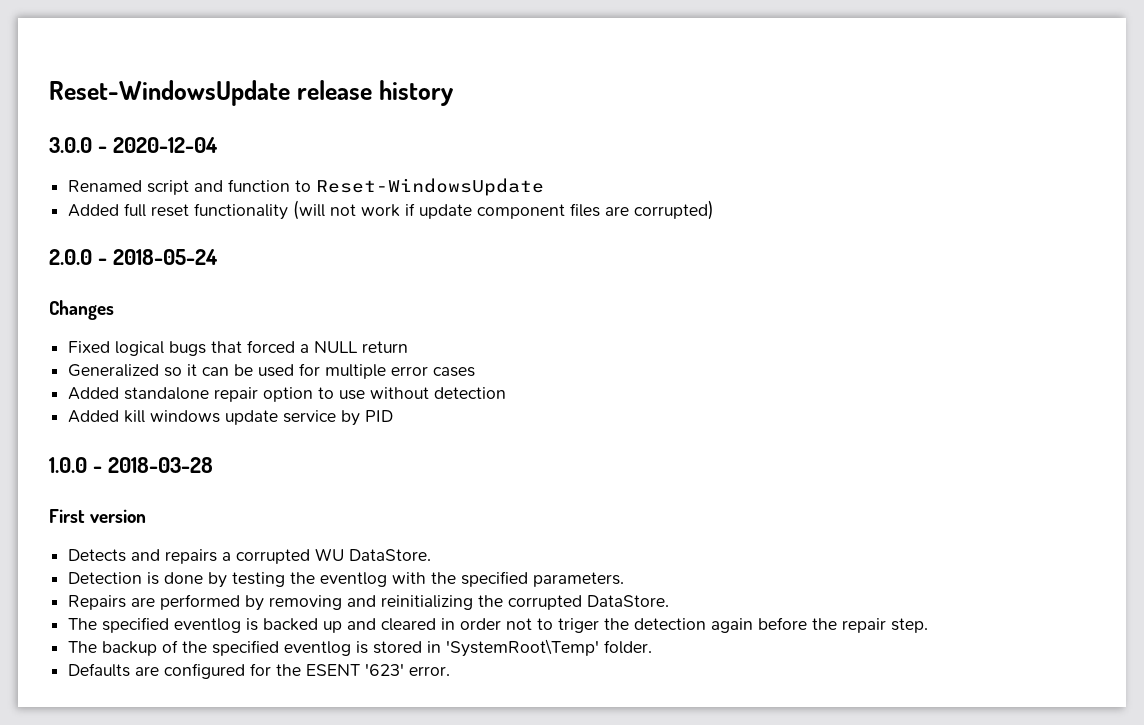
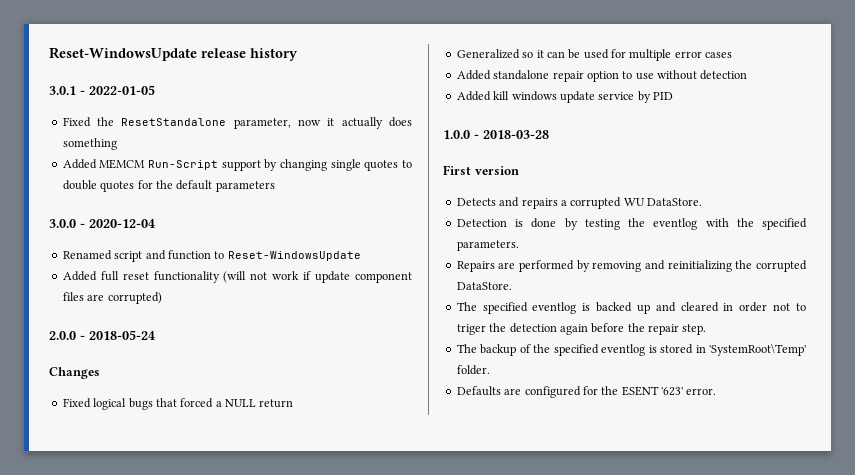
+ 3.0.1 - 2022-01-05
+ Fixed the ResetStandalone parameter, now it actually does something
+ Added MEMCM Run-Script support by changing single quotes to double quotes for the default parameters

